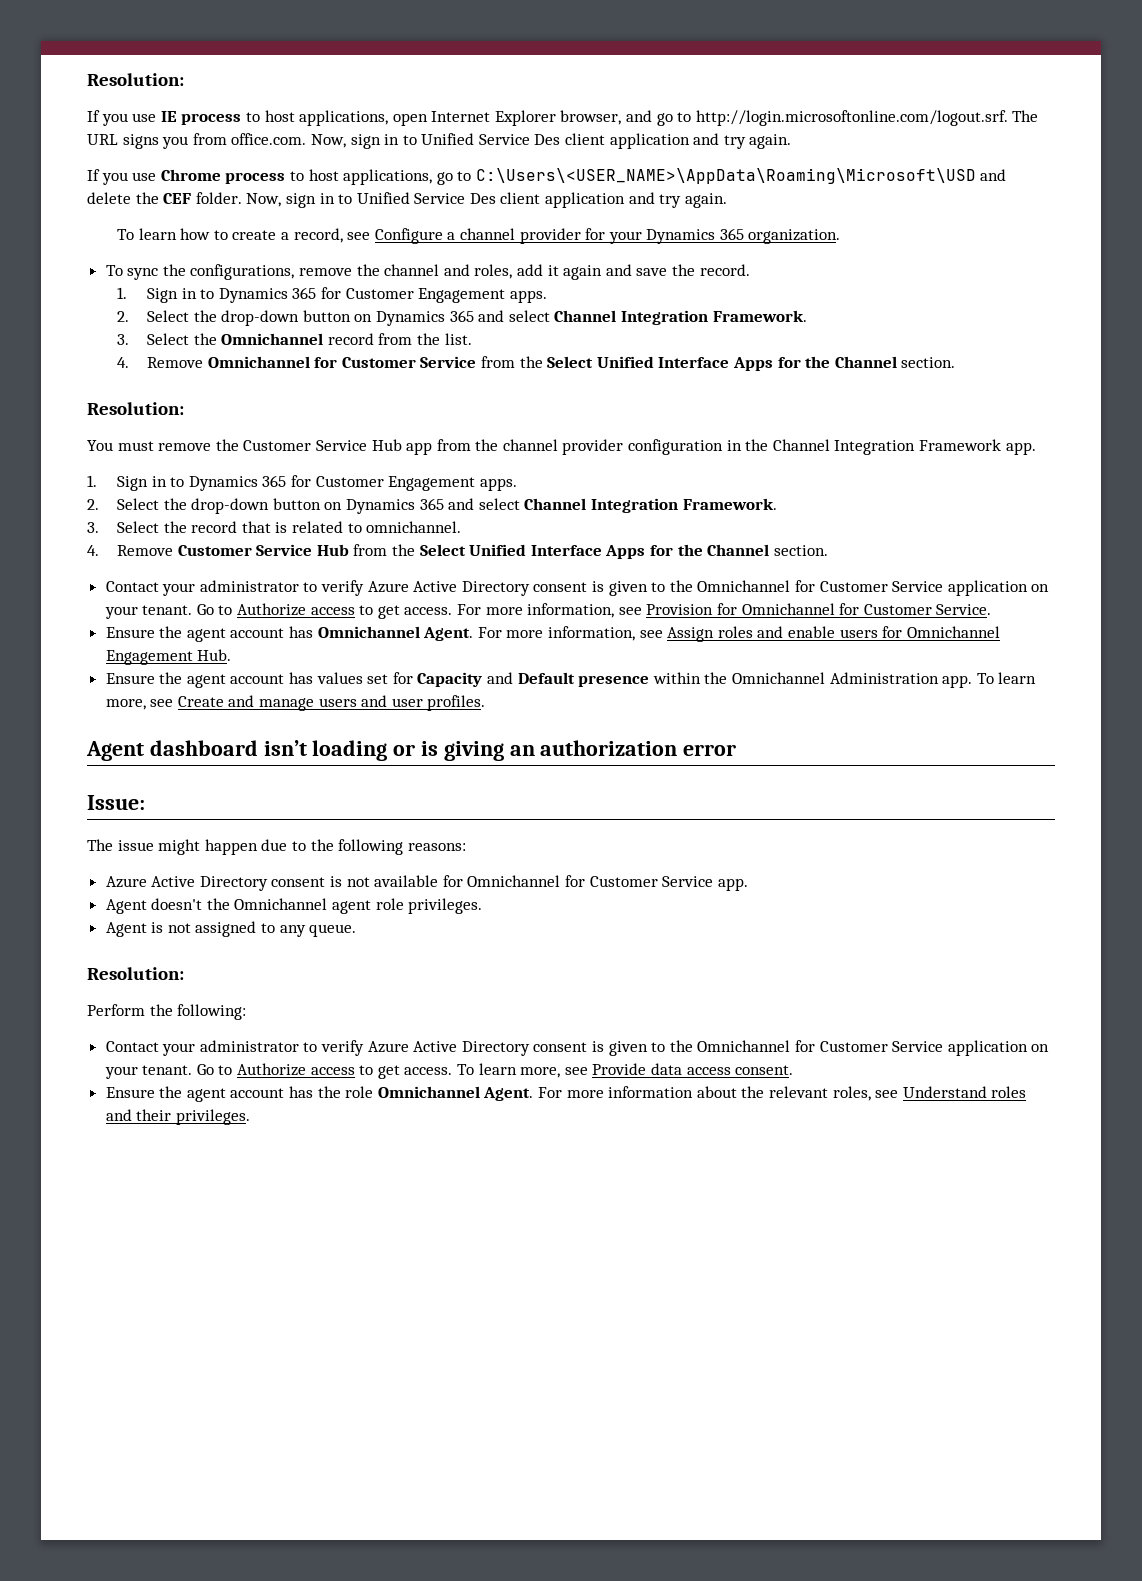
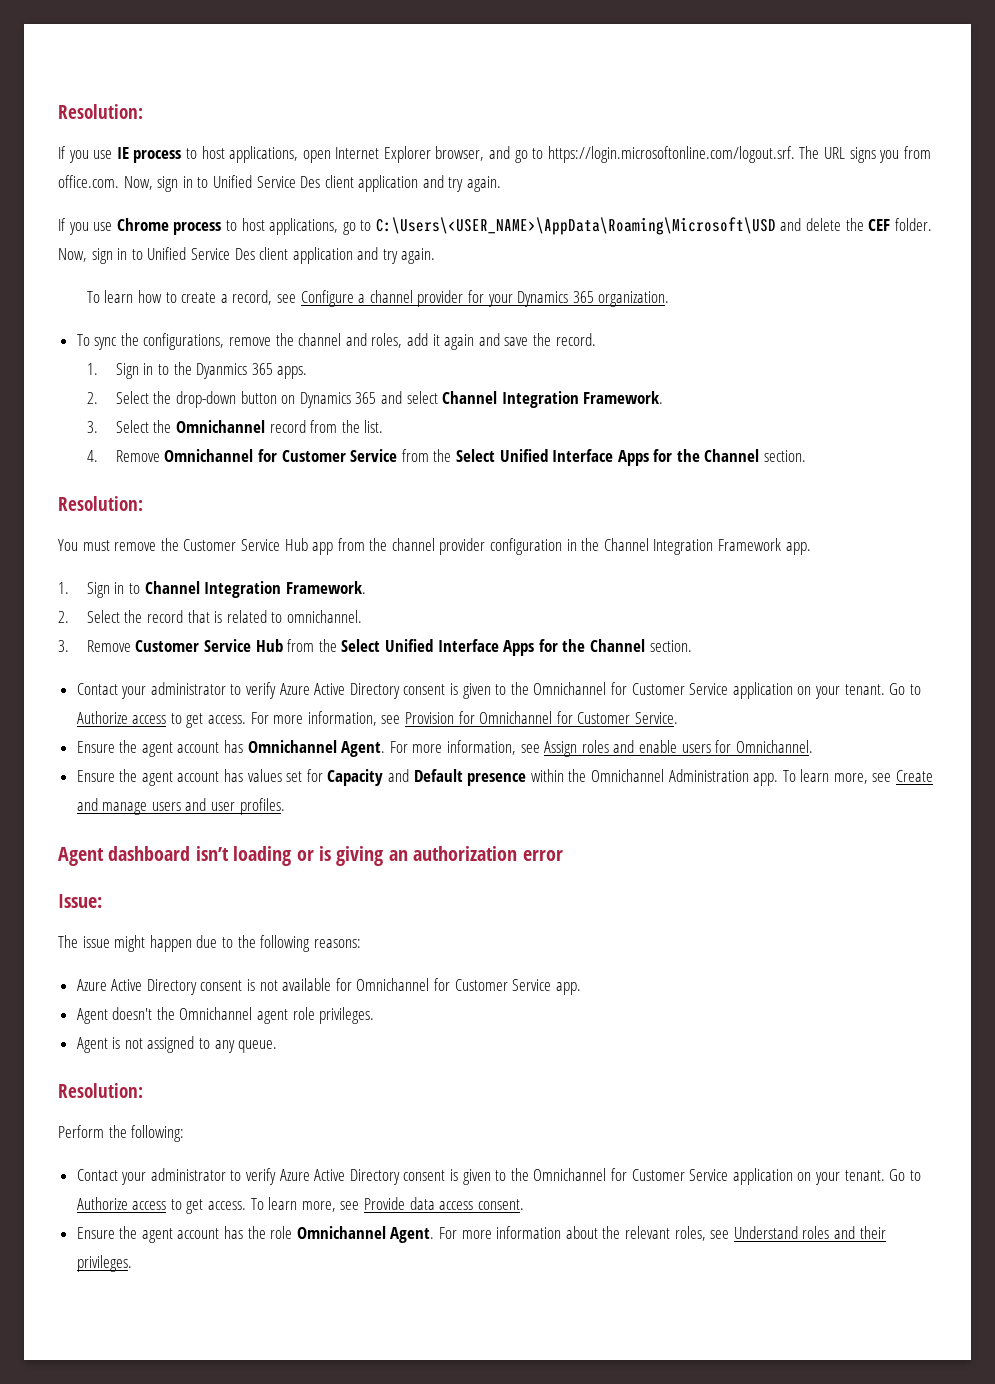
- If you use IE process to host applications, open Internet Explorer browser, and go to http://login.microsoftonline.com/logout.srf. The URL signs you from office.com. Now, sign in to Unified Service Des client application and try again.
+ If you use IE process to host applications, open Internet Explorer browser, and go to https://login.microsoftonline.com/logout.srf. The URL signs you from office.com. Now, sign in to Unified Service Des client application and try again.
  To sync the configurations, remove the channel and roles, add it again and save the record.
- 1. Sign in to Dynamics 365 for Customer Engagement apps.
+ 1. Sign in to the Dyanmics 365 apps.
  You must remove the Customer Service Hub app from the channel provider configuration in the Channel Integration Framework app.
- 1. Sign in to Dynamics 365 for Customer Engagement apps.
- 2. Select the drop-down button on Dynamics 365 and select Channel Integration Framework.
- 3. Select the record that is related to omnichannel.
+ 1. Sign in to Channel Integration Framework.
+ 2. Select the record that is related to omnichannel.
- 4. Remove Customer Service Hub from the Select Unified Interface Apps for the Channel section.
+ 3. Remove Customer Service Hub from the Select Unified Interface Apps for the Channel section.
- For more information, see Assign roles and enable users for Omnichannel Engagement Hub.
+ For more information, see Assign roles and enable users for Omnichannel.

